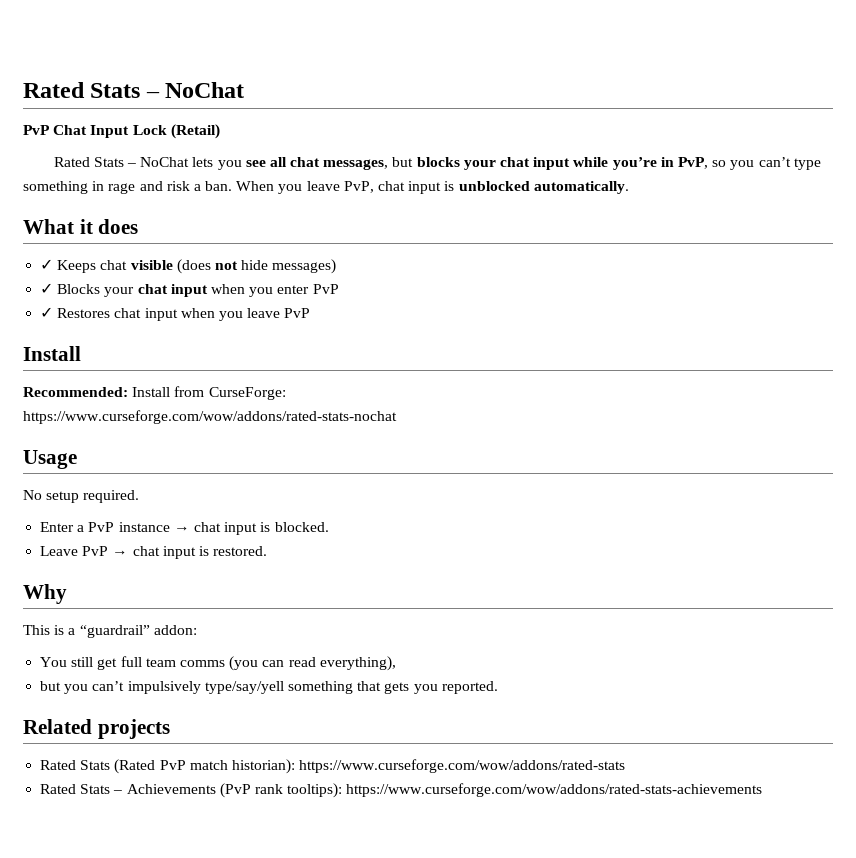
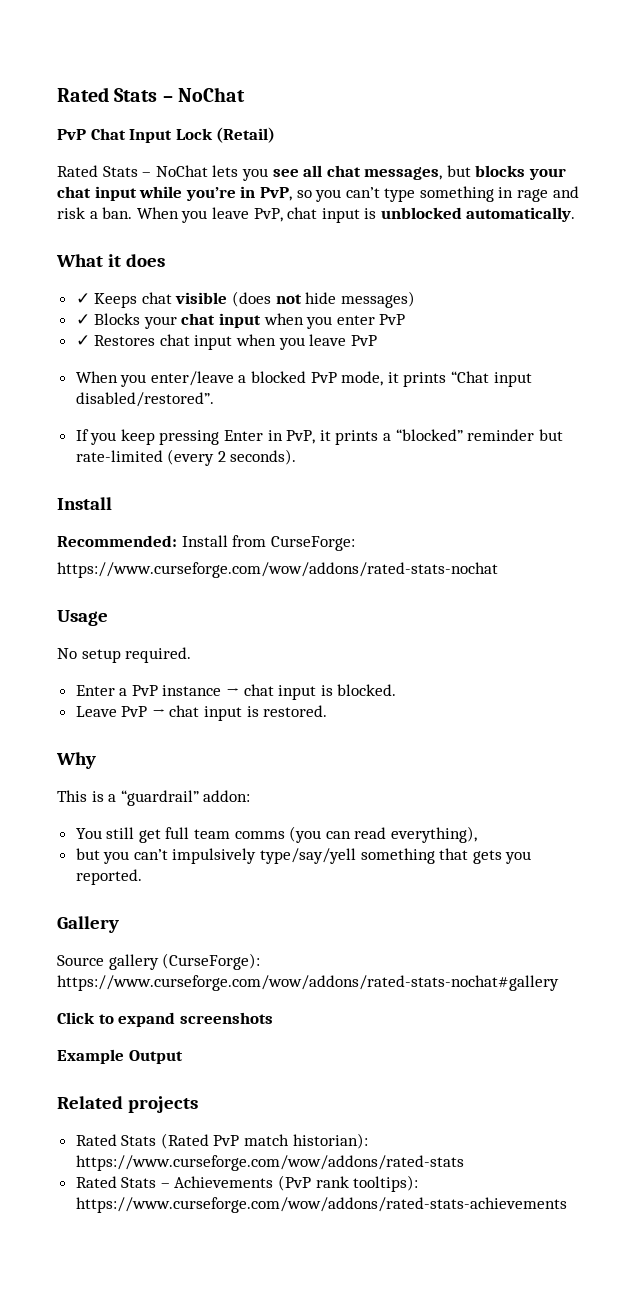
+ When you enter/leave a blocked PvP mode, it prints “Chat input disabled/restored”.
+ If you keep pressing Enter in PvP, it prints a “blocked” reminder but rate-limited (every 2 seconds).
+ Gallery
+ Source gallery (CurseForge): https://www.curseforge.com/wow/addons/rated-stats-nochat#gallery
+ Click to expand screenshots
+ Example Output

